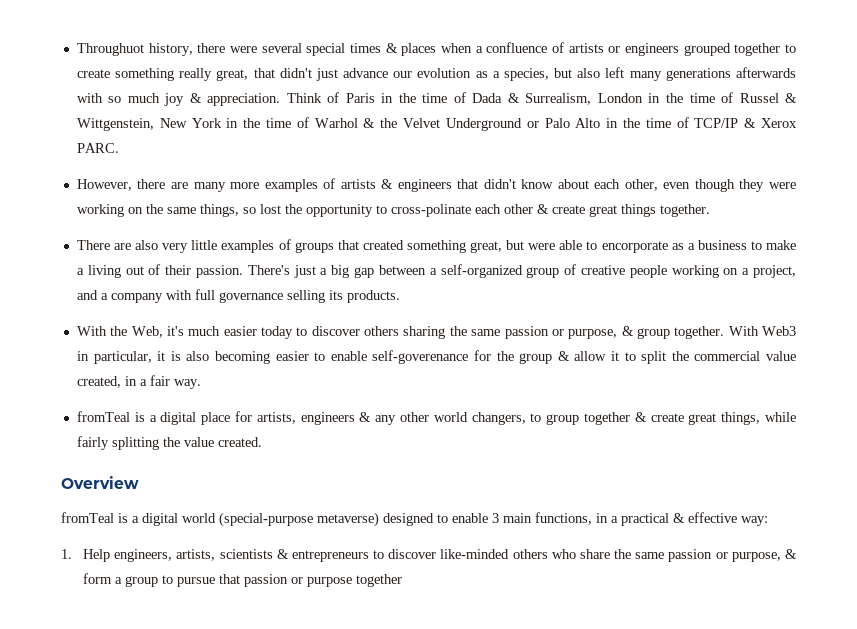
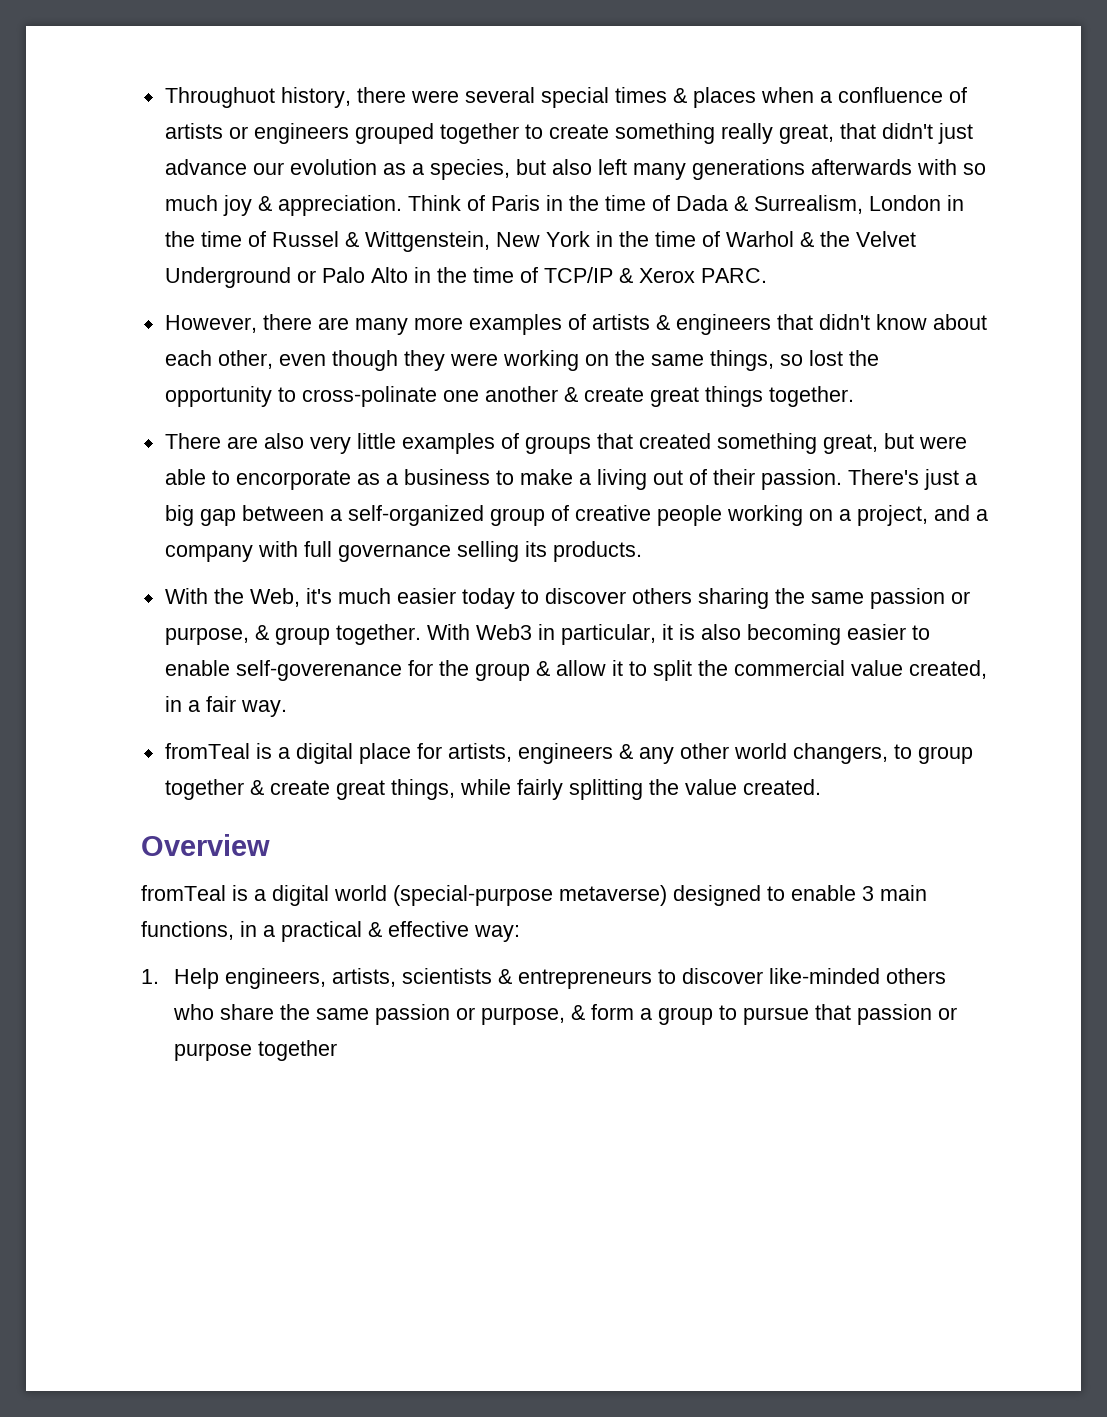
- However, there are many more examples of artists & engineers that didn't know about each other, even though they were working on the same things, so lost the opportunity to cross-polinate each other & create great things together.
+ However, there are many more examples of artists & engineers that didn't know about each other, even though they were working on the same things, so lost the opportunity to cross-polinate one another & create great things together.

